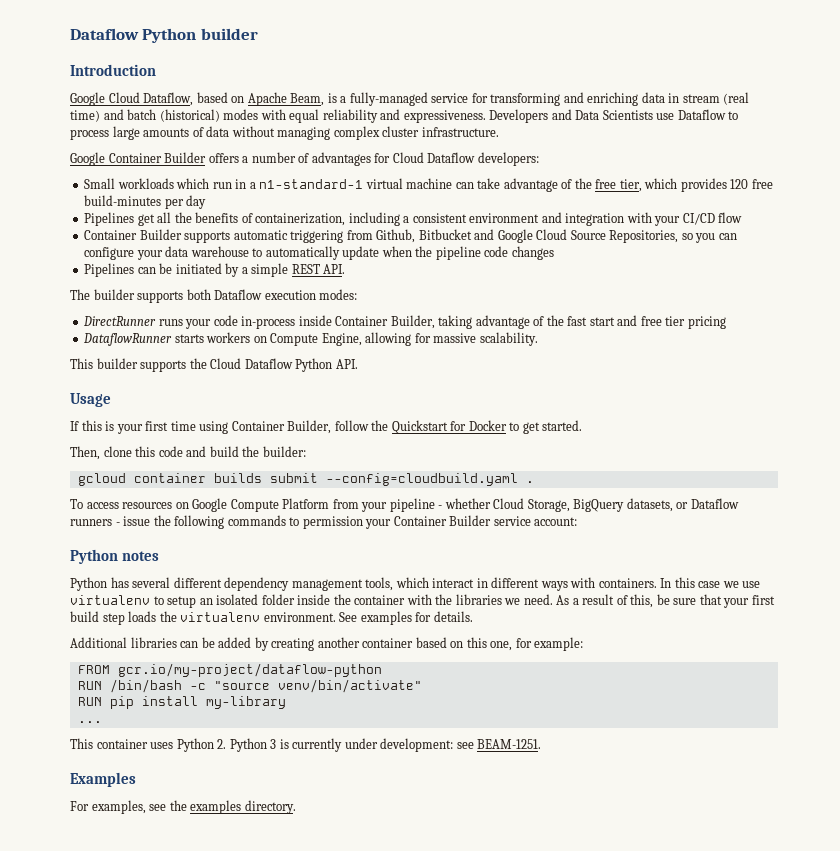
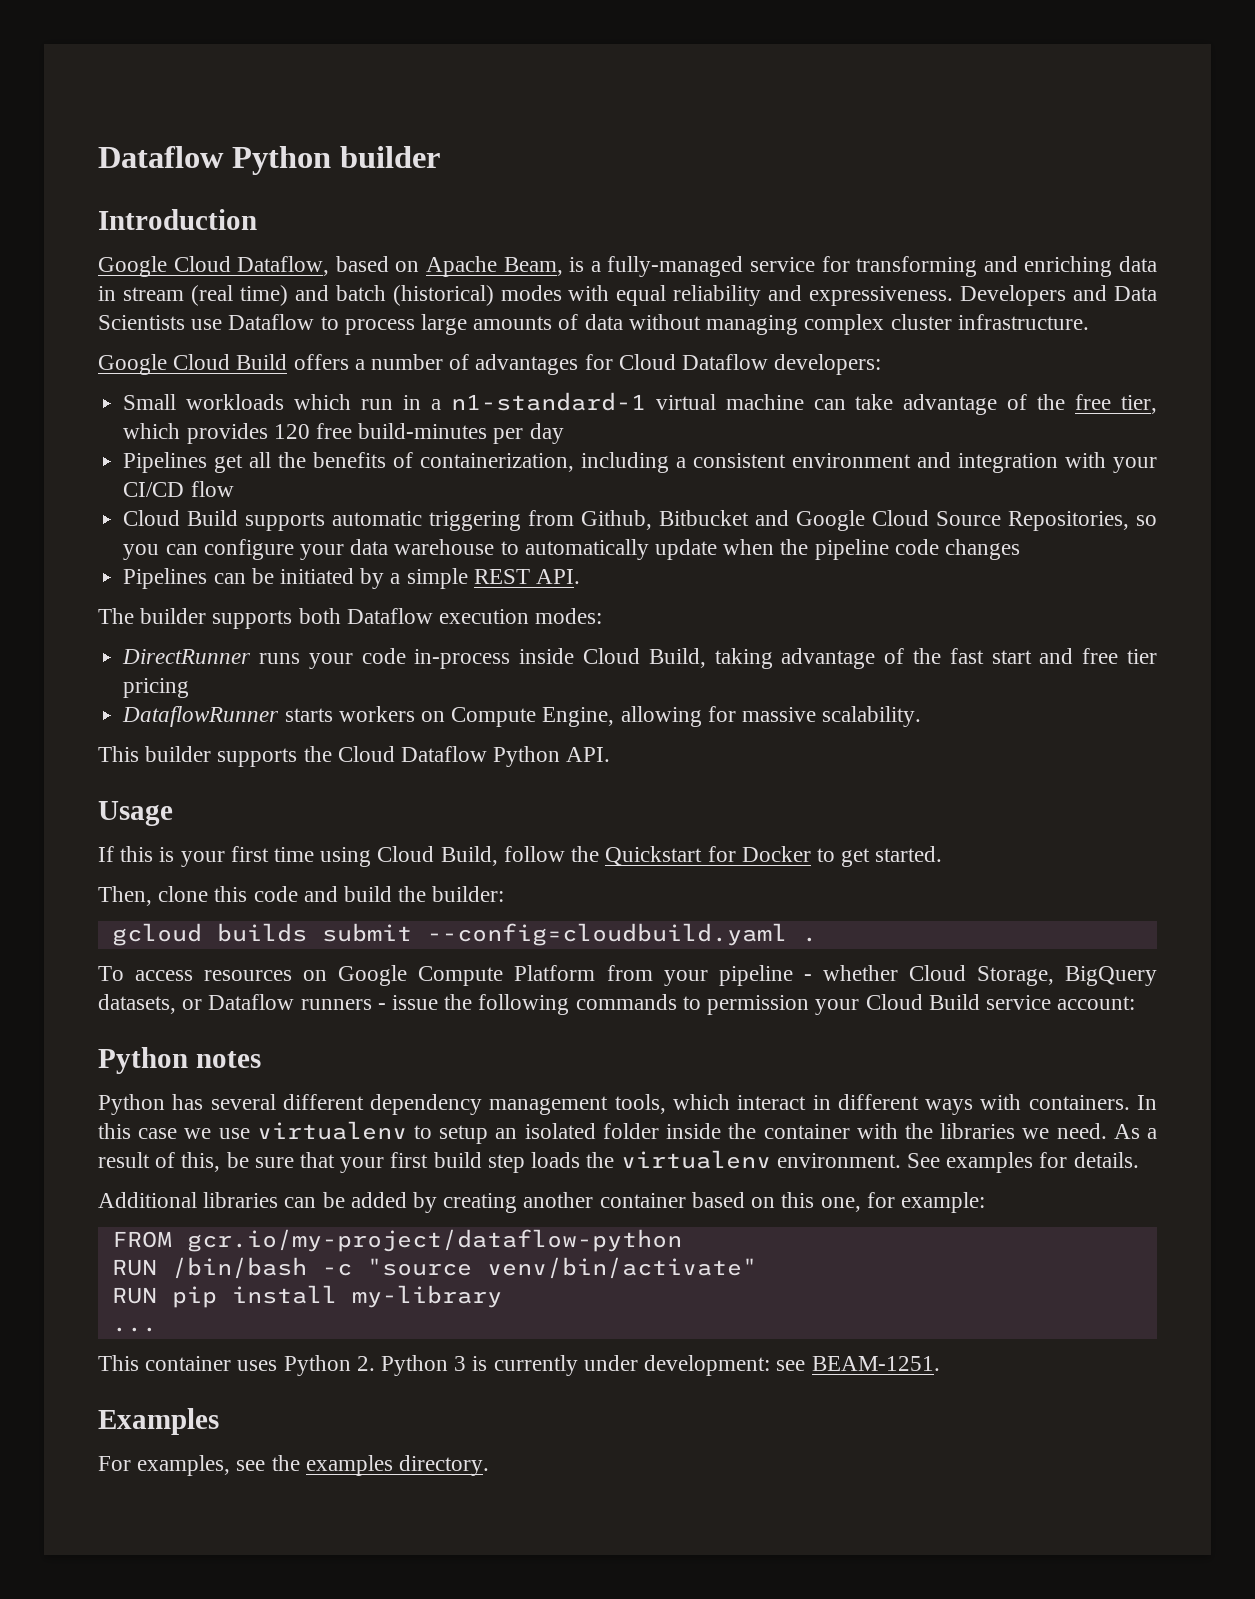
- Google Container Builder offers a number of advantages for Cloud Dataflow developers:
+ Google Cloud Build offers a number of advantages for Cloud Dataflow developers:
- Container Builder supports automatic triggering from Github, Bitbucket and Google Cloud Source Repositories, so you can configure your data warehouse to automatically update when the pipeline code changes
+ Cloud Build supports automatic triggering from Github, Bitbucket and Google Cloud Source Repositories, so you can configure your data warehouse to automatically update when the pipeline code changes
- DirectRunner runs your code in-process inside Container Builder, taking advantage of the fast start and free tier pricing
+ DirectRunner runs your code in-process inside Cloud Build, taking advantage of the fast start and free tier pricing
- If this is your first time using Container Builder, follow the Quickstart for Docker to get started.
+ If this is your first time using Cloud Build, follow the Quickstart for Docker to get started.
- gcloud container builds submit --config=cloudbuild.yaml .
+ gcloud builds submit --config=cloudbuild.yaml .
- To access resources on Google Compute Platform from your pipeline - whether Cloud Storage, BigQuery datasets, or Dataflow runners - issue the following commands to permission your Container Builder service account:
+ To access resources on Google Compute Platform from your pipeline - whether Cloud Storage, BigQuery datasets, or Dataflow runners - issue the following commands to permission your Cloud Build service account:

